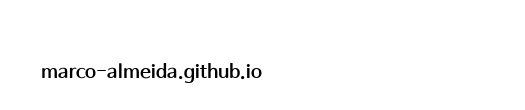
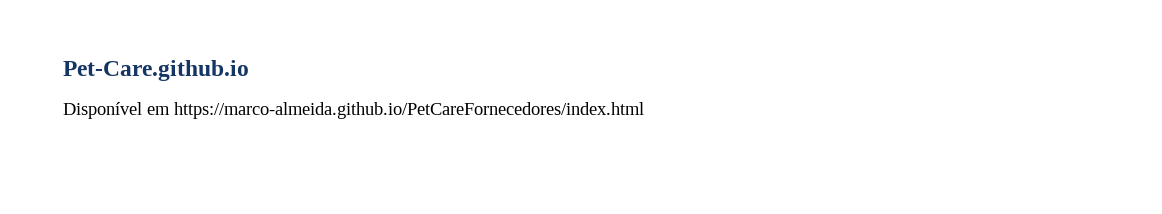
- marco-almeida.github.io
+ Pet-Care.github.io
+ Disponível em https://marco-almeida.github.io/PetCareFornecedores/index.html

